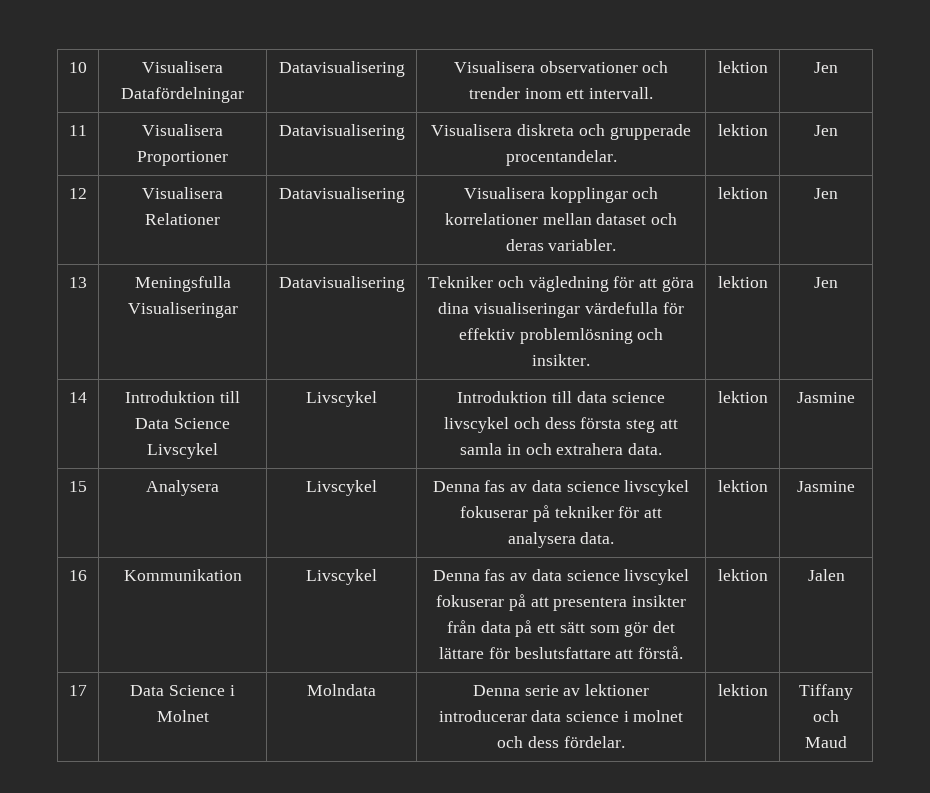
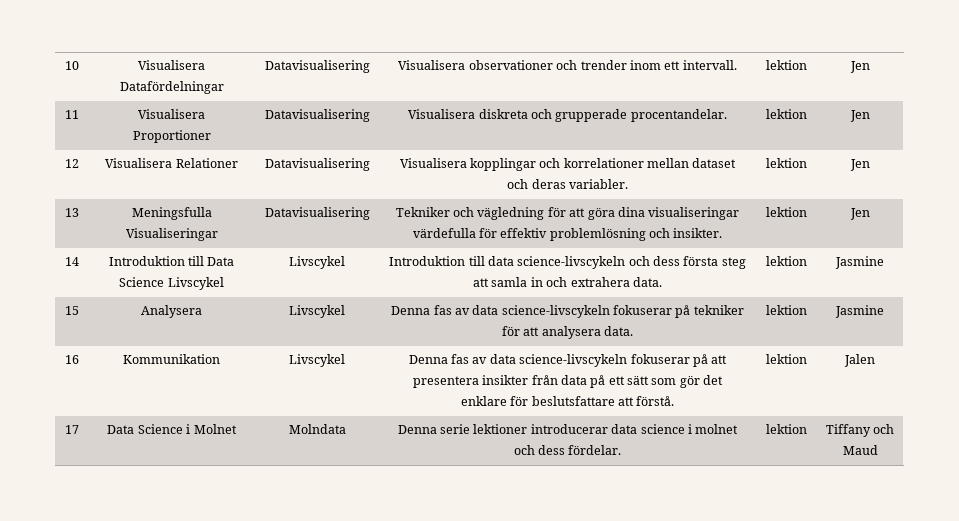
- 14 | Introduktion till Data Science Livscykel | Livscykel | Introduktion till data science livscykel och dess första steg att samla in och extrahera data. | lektion | Jasmine
+ 14 | Introduktion till Data Science Livscykel | Livscykel | Introduktion till data science-livscykeln och dess första steg att samla in och extrahera data. | lektion | Jasmine
- 15 | Analysera | Livscykel | Denna fas av data science livscykel fokuserar på tekniker för att analysera data. | lektion | Jasmine
+ 15 | Analysera | Livscykel | Denna fas av data science-livscykeln fokuserar på tekniker för att analysera data. | lektion | Jasmine
- 16 | Kommunikation | Livscykel | Denna fas av data science livscykel fokuserar på att presentera insikter från data på ett sätt som gör det lättare för beslutsfattare att förstå. | lektion | Jalen
+ 16 | Kommunikation | Livscykel | Denna fas av data science-livscykeln fokuserar på att presentera insikter från data på ett sätt som gör det enklare för beslutsfattare att förstå. | lektion | Jalen
- 17 | Data Science i Molnet | Molndata | Denna serie av lektioner introducerar data science i molnet och dess fördelar. | lektion | Tiffany och Maud
+ 17 | Data Science i Molnet | Molndata | Denna serie lektioner introducerar data science i molnet och dess fördelar. | lektion | Tiffany och Maud

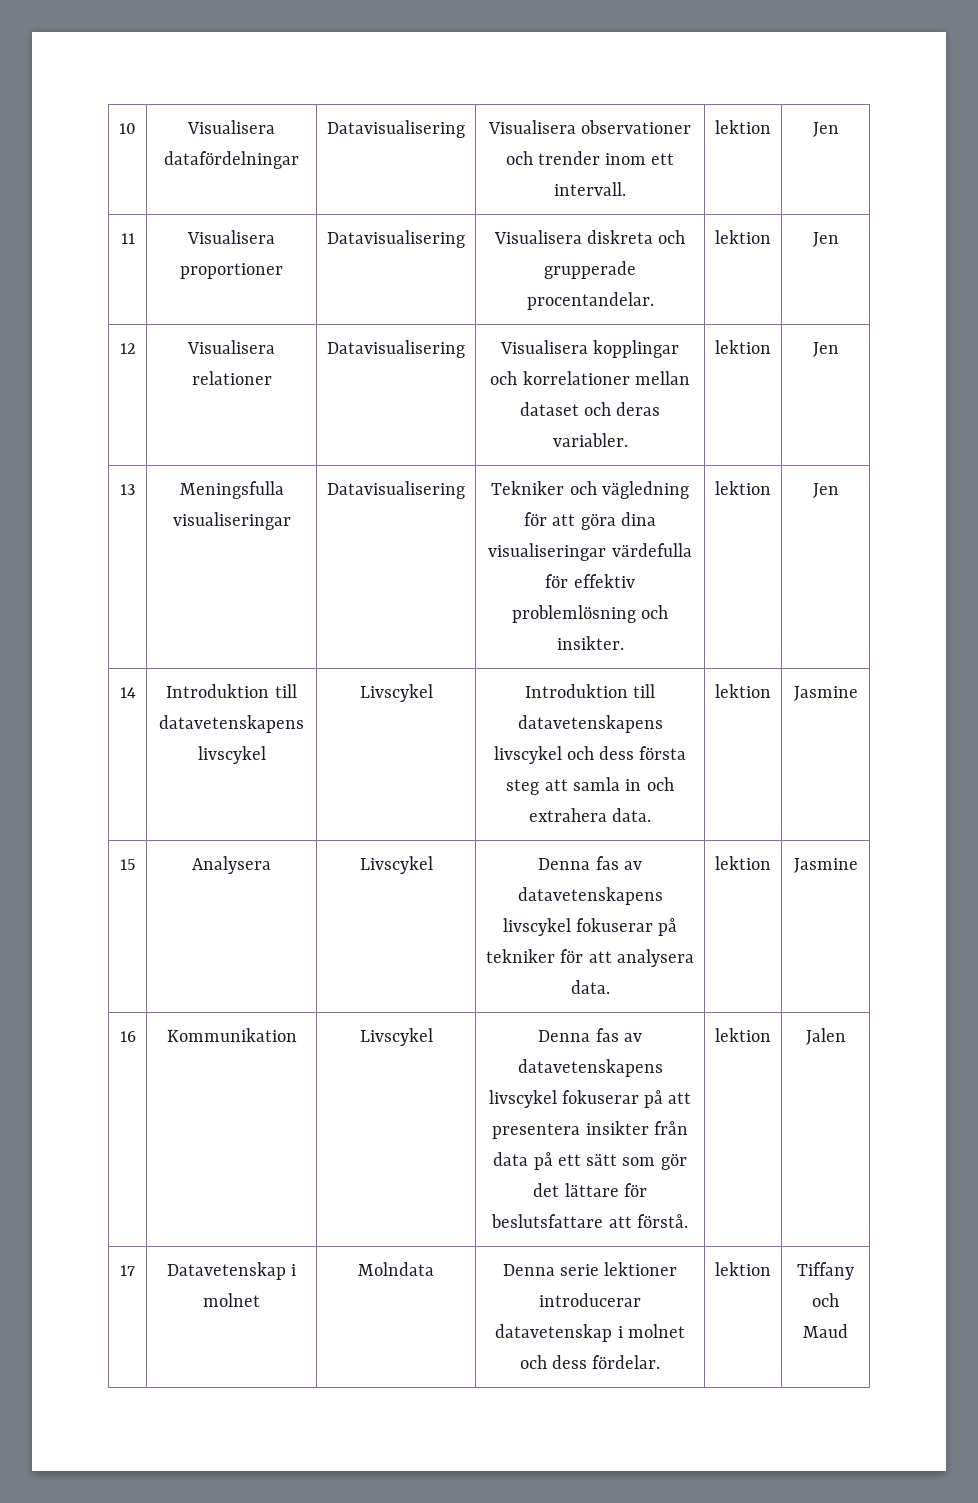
- 10 | Visualisera Datafördelningar | Datavisualisering | Visualisera observationer och trender inom ett intervall. | lektion | Jen
+ 10 | Visualisera datafördelningar | Datavisualisering | Visualisera observationer och trender inom ett intervall. | lektion | Jen
- 11 | Visualisera Proportioner | Datavisualisering | Visualisera diskreta och grupperade procentandelar. | lektion | Jen
+ 11 | Visualisera proportioner | Datavisualisering | Visualisera diskreta och grupperade procentandelar. | lektion | Jen
- 12 | Visualisera Relationer | Datavisualisering | Visualisera kopplingar och korrelationer mellan dataset och deras variabler. | lektion | Jen
+ 12 | Visualisera relationer | Datavisualisering | Visualisera kopplingar och korrelationer mellan dataset och deras variabler. | lektion | Jen
- 13 | Meningsfulla Visualiseringar | Datavisualisering | Tekniker och vägledning för att göra dina visualiseringar värdefulla för effektiv problemlösning och insikter. | lektion | Jen
+ 13 | Meningsfulla visualiseringar | Datavisualisering | Tekniker och vägledning för att göra dina visualiseringar värdefulla för effektiv problemlösning och insikter. | lektion | Jen
- 14 | Introduktion till Data Science Livscykel | Livscykel | Introduktion till data science-livscykeln och dess första steg att samla in och extrahera data. | lektion | Jasmine
+ 14 | Introduktion till datavetenskapens livscykel | Livscykel | Introduktion till datavetenskapens livscykel och dess första steg att samla in och extrahera data. | lektion | Jasmine
- 15 | Analysera | Livscykel | Denna fas av data science-livscykeln fokuserar på tekniker för att analysera data. | lektion | Jasmine
+ 15 | Analysera | Livscykel | Denna fas av datavetenskapens livscykel fokuserar på tekniker för att analysera data. | lektion | Jasmine
- 16 | Kommunikation | Livscykel | Denna fas av data science-livscykeln fokuserar på att presentera insikter från data på ett sätt som gör det enklare för beslutsfattare att förstå. | lektion | Jalen
+ 16 | Kommunikation | Livscykel | Denna fas av datavetenskapens livscykel fokuserar på att presentera insikter från data på ett sätt som gör det lättare för beslutsfattare att förstå. | lektion | Jalen
- 17 | Data Science i Molnet | Molndata | Denna serie lektioner introducerar data science i molnet och dess fördelar. | lektion | Tiffany och Maud
+ 17 | Datavetenskap i molnet | Molndata | Denna serie lektioner introducerar datavetenskap i molnet och dess fördelar. | lektion | Tiffany och Maud

